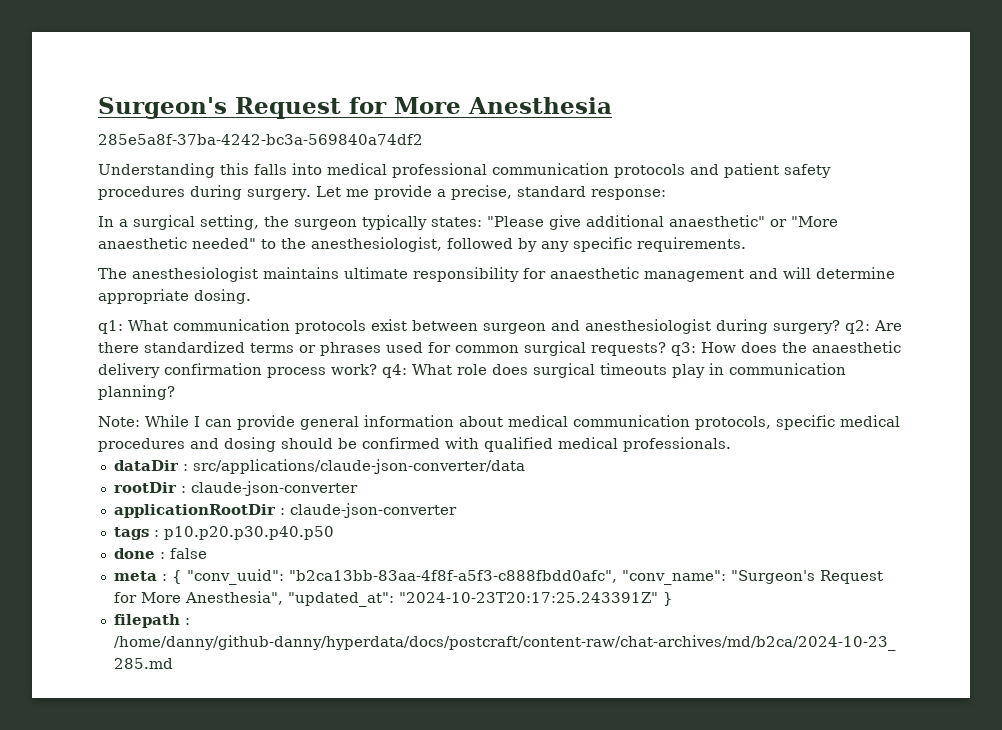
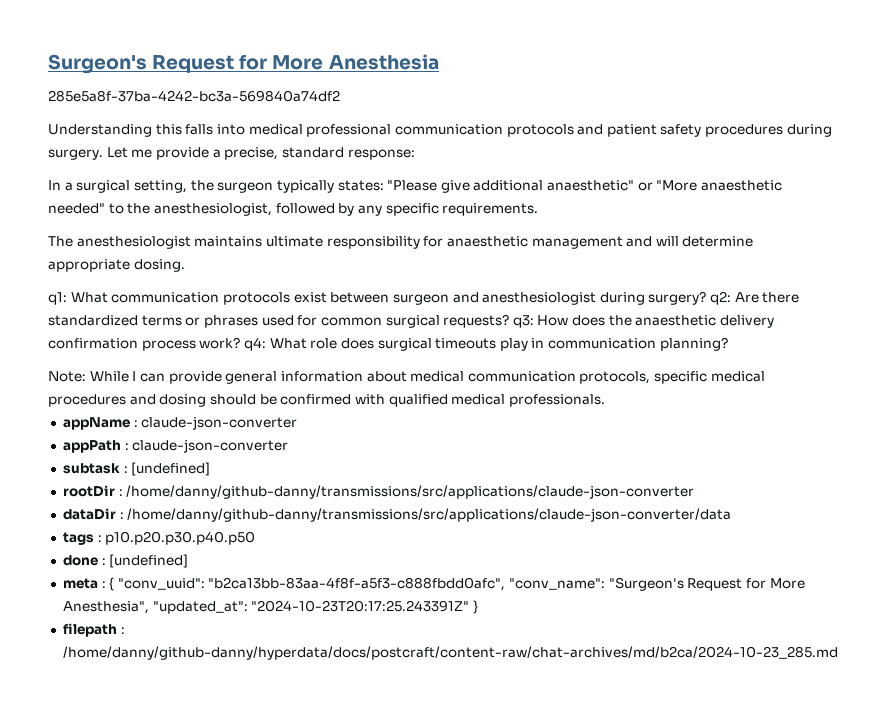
- dataDir : src/applications/claude-json-converter/data
- rootDir : claude-json-converter
- applicationRootDir : claude-json-converter
+ appName : claude-json-converter
+ appPath : claude-json-converter
+ subtask : [undefined]
+ rootDir : /home/danny/github-danny/transmissions/src/applications/claude-json-converter
+ dataDir : /home/danny/github-danny/transmissions/src/applications/claude-json-converter/data
- done : false
+ done : [undefined]

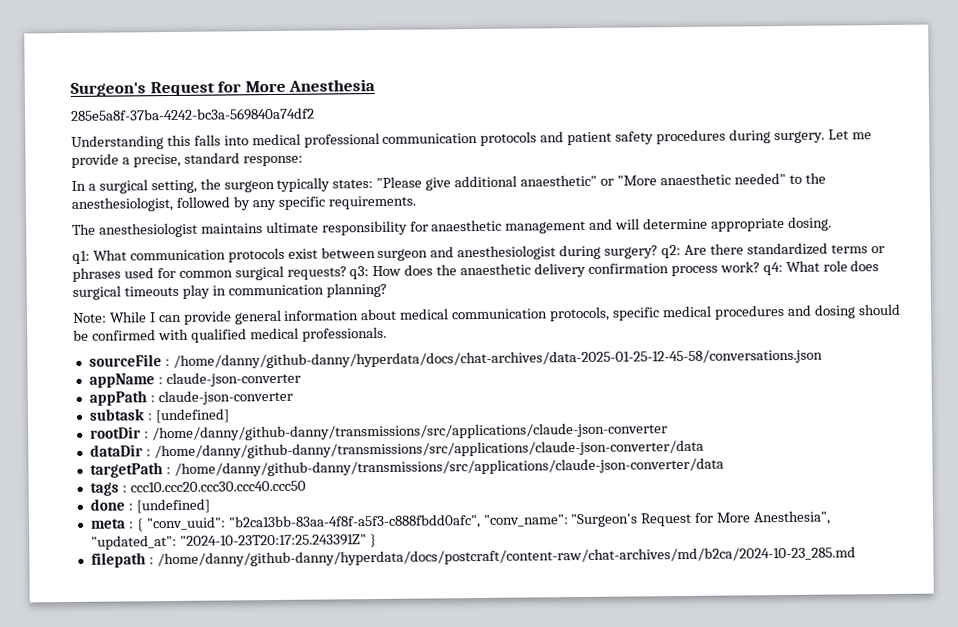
+ sourceFile : /home/danny/github-danny/hyperdata/docs/chat-archives/data-2025-01-25-12-45-58/conversations.json
+ targetPath : /home/danny/github-danny/transmissions/src/applications/claude-json-converter/data
- tags : p10.p20.p30.p40.p50
+ tags : ccc10.ccc20.ccc30.ccc40.ccc50

